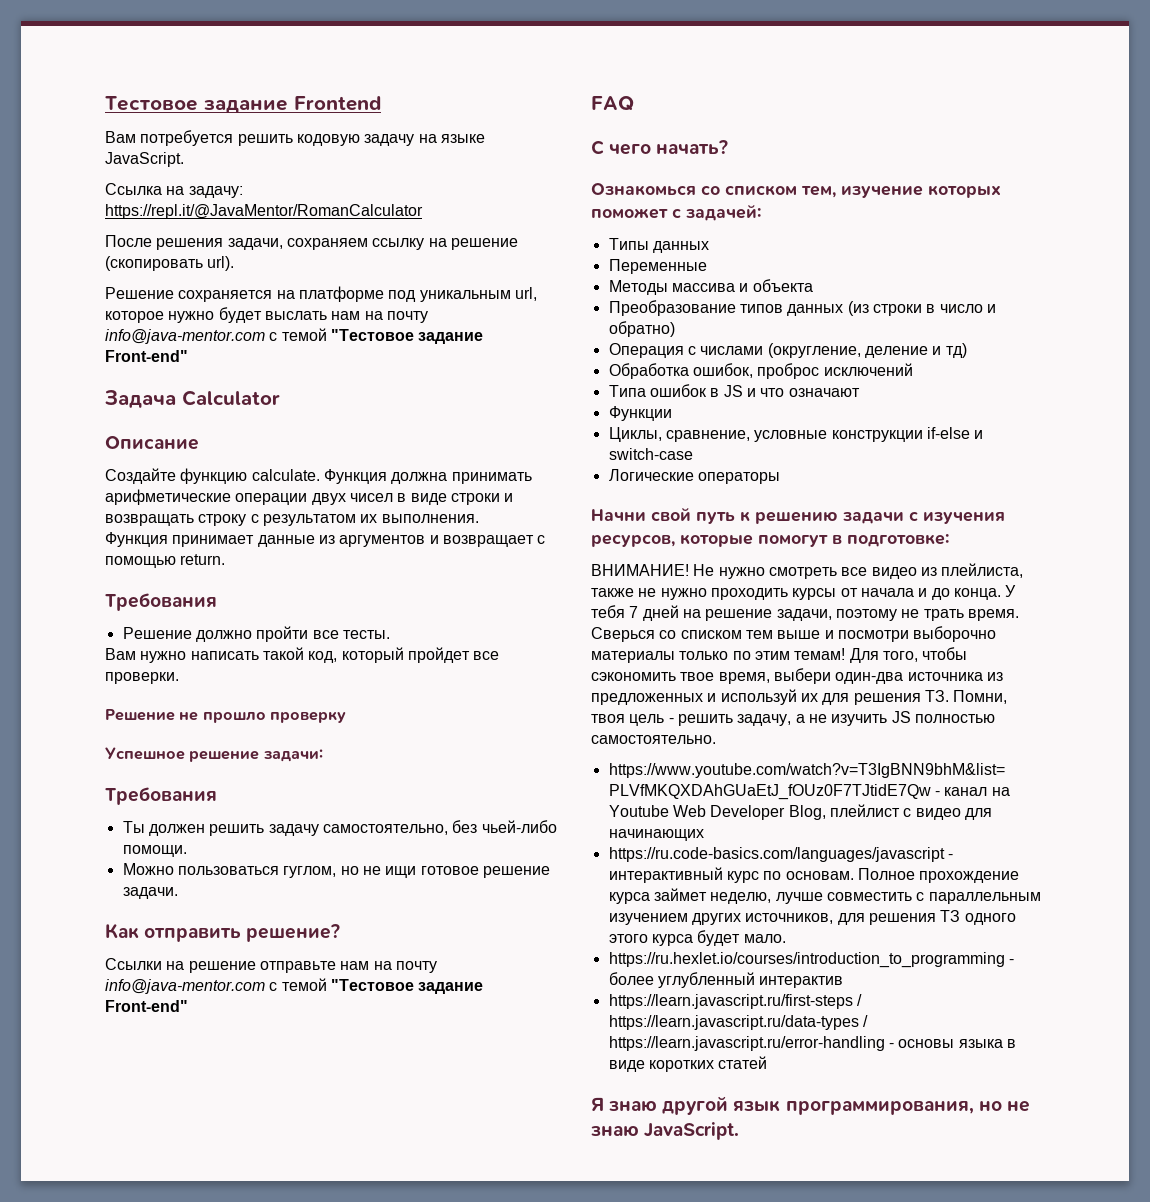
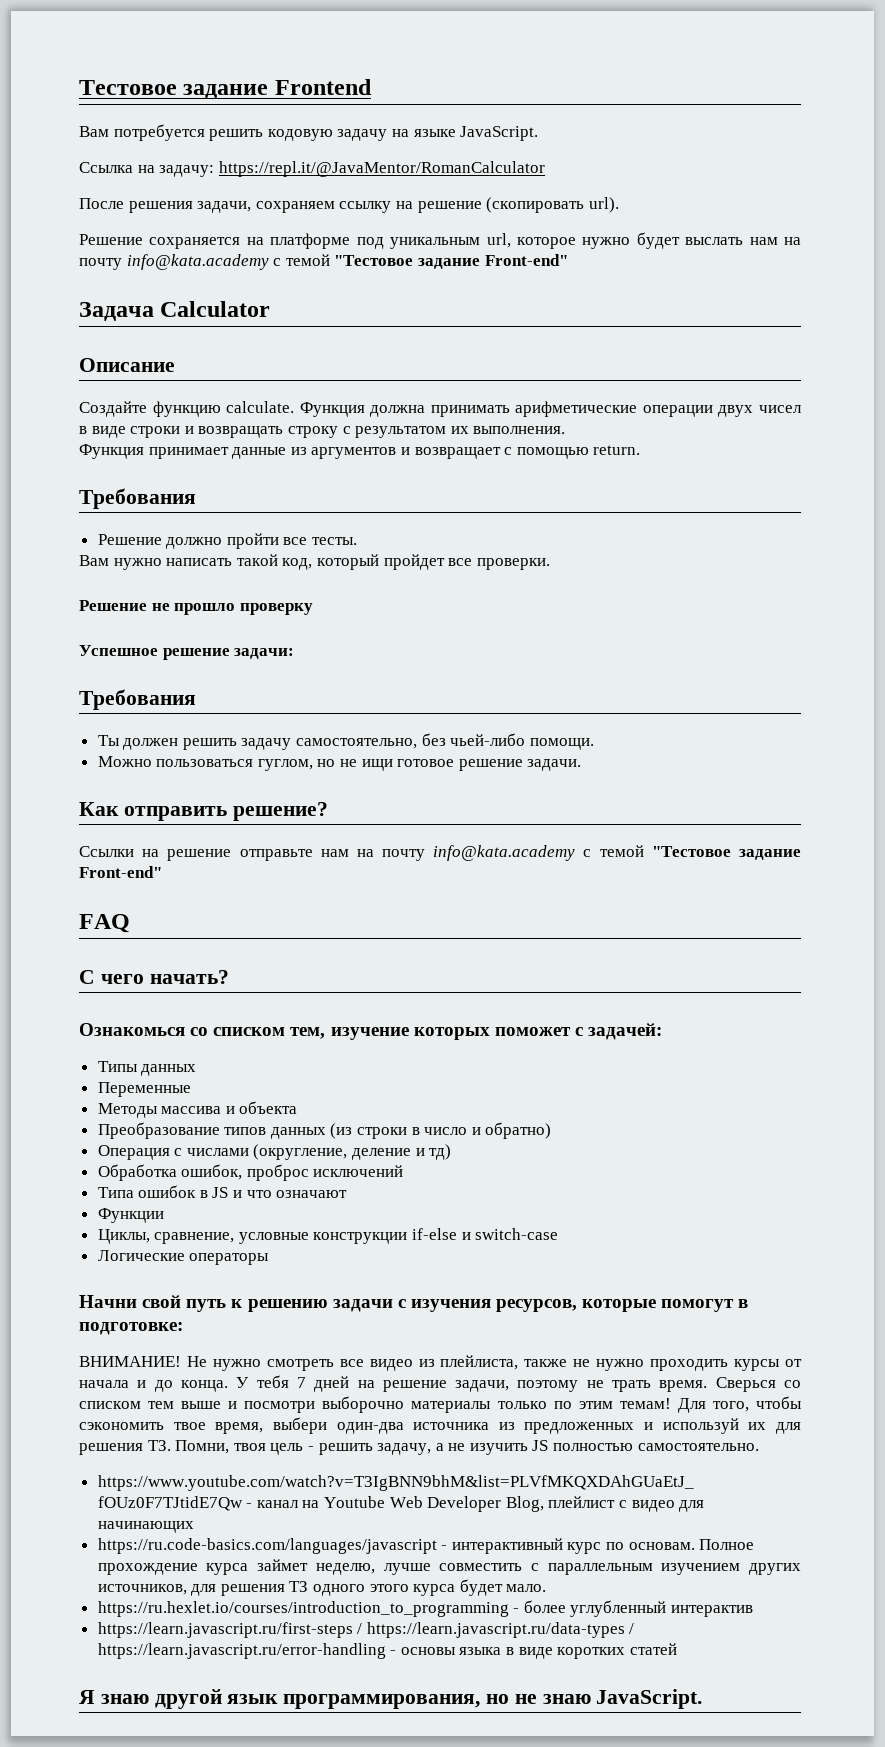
- Решение сохраняется на платформе под уникальным url, которое нужно будет выслать нам на почту info@java-mentor.com с темой "Тестовое задание Front-end"
+ Решение сохраняется на платформе под уникальным url, которое нужно будет выслать нам на почту info@kata.academy с темой "Тестовое задание Front-end"
- Ссылки на решение отправьте нам на почту info@java-mentor.com с темой "Тестовое задание Front-end"
+ Ссылки на решение отправьте нам на почту info@kata.academy с темой "Тестовое задание Front-end"

